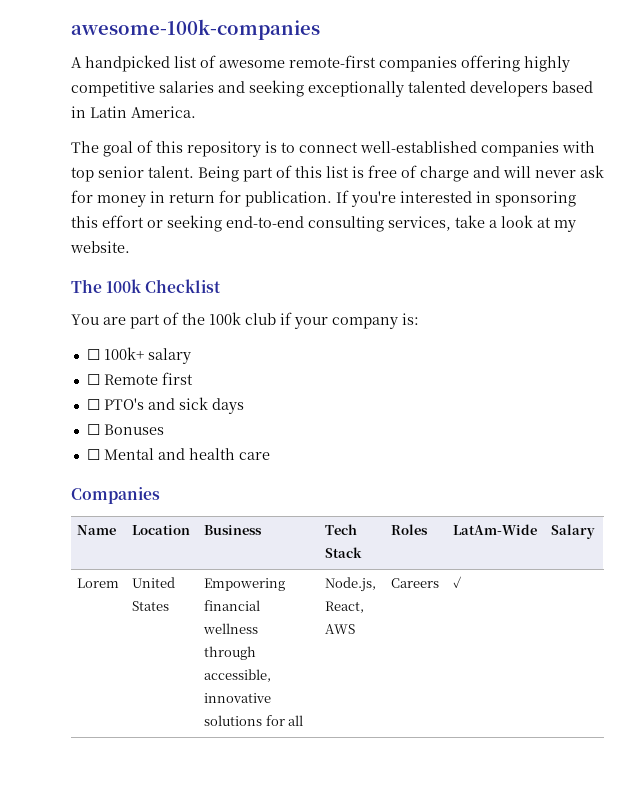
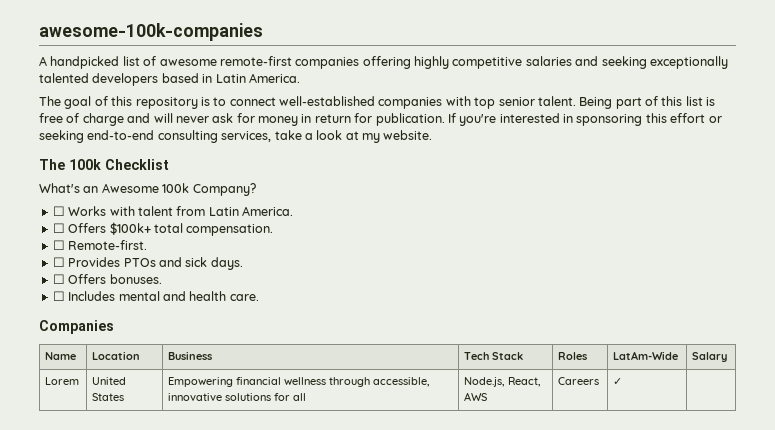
- You are part of the 100k club if your company is:
- ☐ 100k+ salary
- ☐ Remote first
- ☐ PTO's and sick days
- ☐ Bonuses
- ☐ Mental and health care
+ What's an Awesome 100k Company?
+ ☐ Works with talent from Latin America.
+ ☐ Offers $100k+ total compensation.
+ ☐ Remote-first.
+ ☐ Provides PTOs and sick days.
+ ☐ Offers bonuses.
+ ☐ Includes mental and health care.

